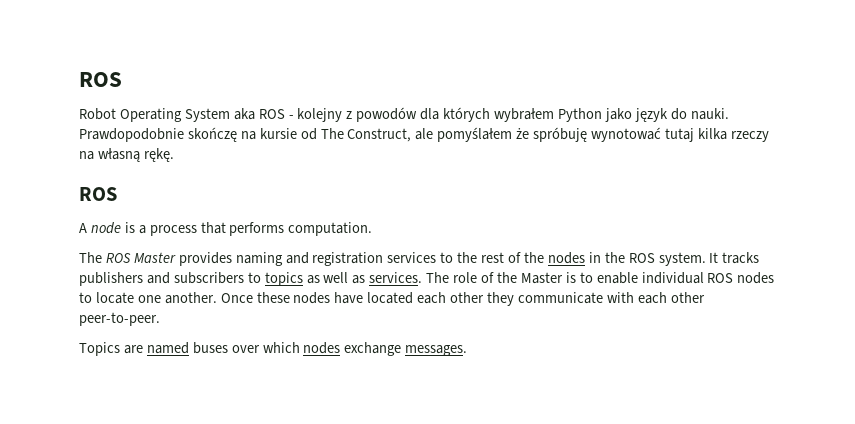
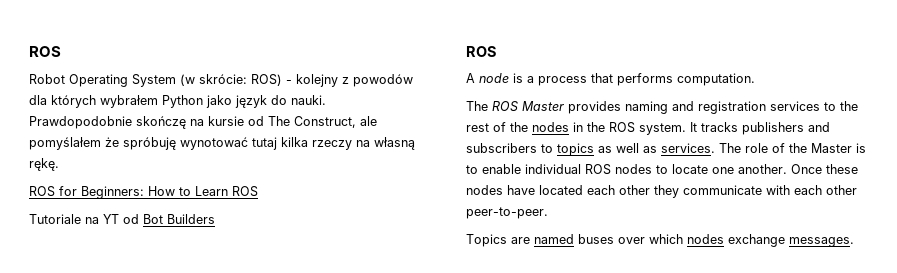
- Robot Operating System aka ROS - kolejny z powodów dla których wybrałem Python jako język do nauki.
+ Robot Operating System (w skrócie: ROS) - kolejny z powodów dla których wybrałem Python jako język do nauki.
+ ROS for Beginners: How to Learn ROS
+ Tutoriale na YT od Bot Builders

